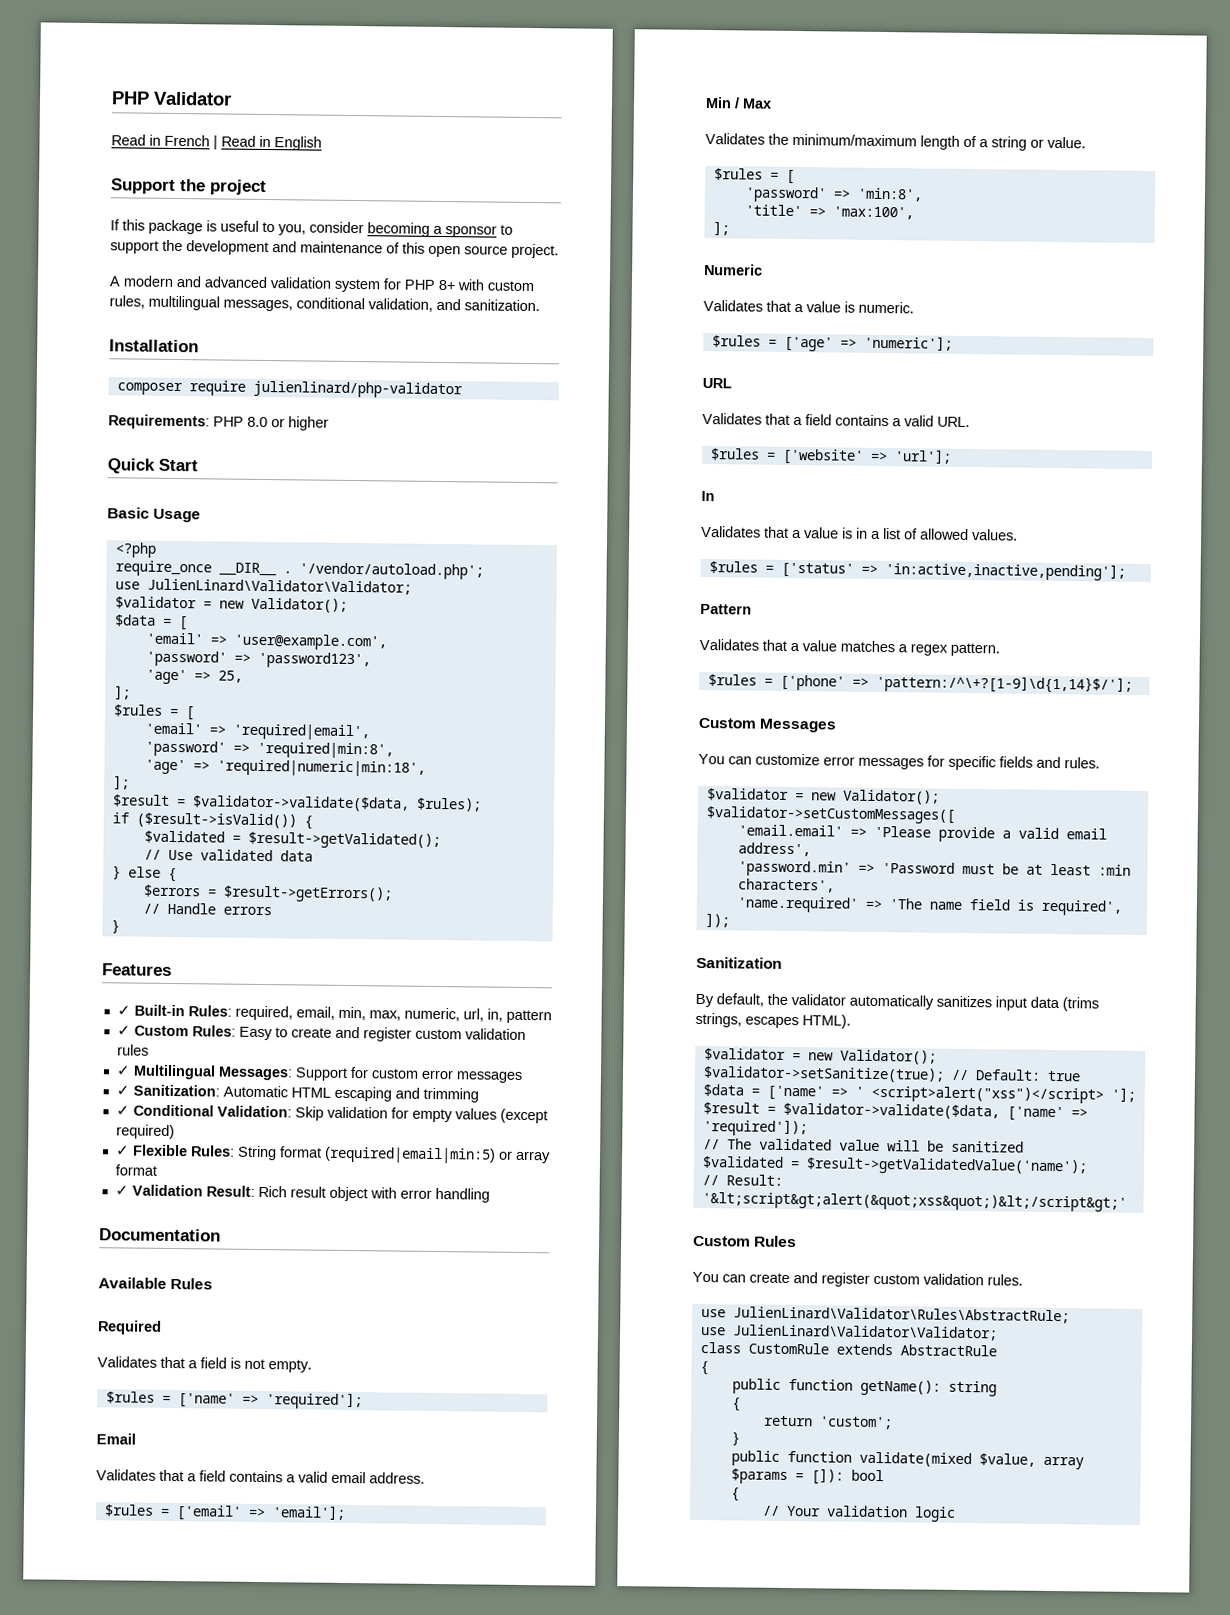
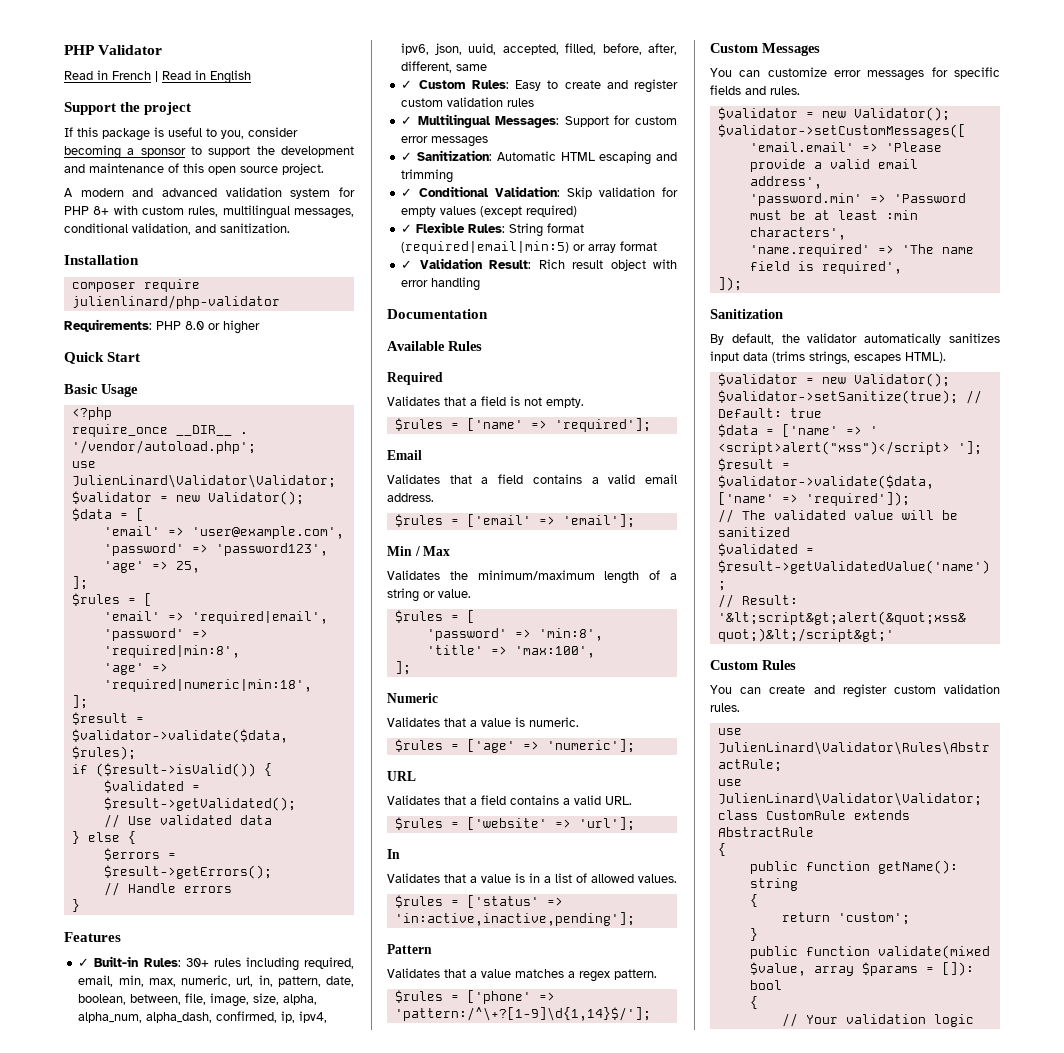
- ✓ Built-in Rules: required, email, min, max, numeric, url, in, pattern
+ ✓ Built-in Rules: 30+ rules including required, email, min, max, numeric, url, in, pattern, date, boolean, between, file, image, size, alpha, alpha_num, alpha_dash, confirmed, ip, ipv4, ipv6, json, uuid, accepted, filled, before, after, different, same

